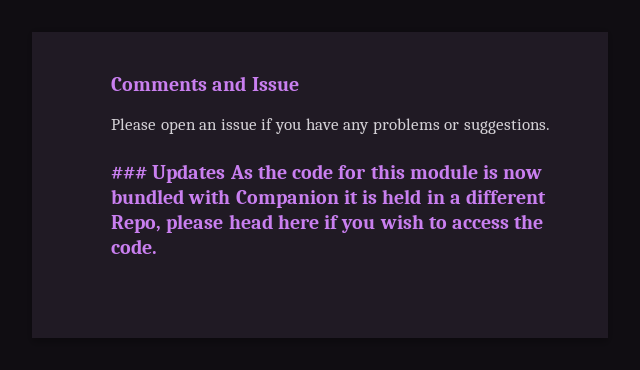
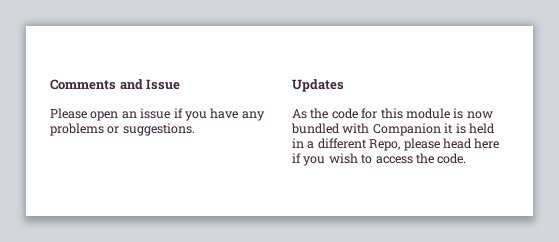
- ### Updates As the code for this module is now bundled with Companion it is held in a different Repo, please head here if you wish to access the code.
+ Updates
+ As the code for this module is now bundled with Companion it is held in a different Repo, please head here if you wish to access the code.

